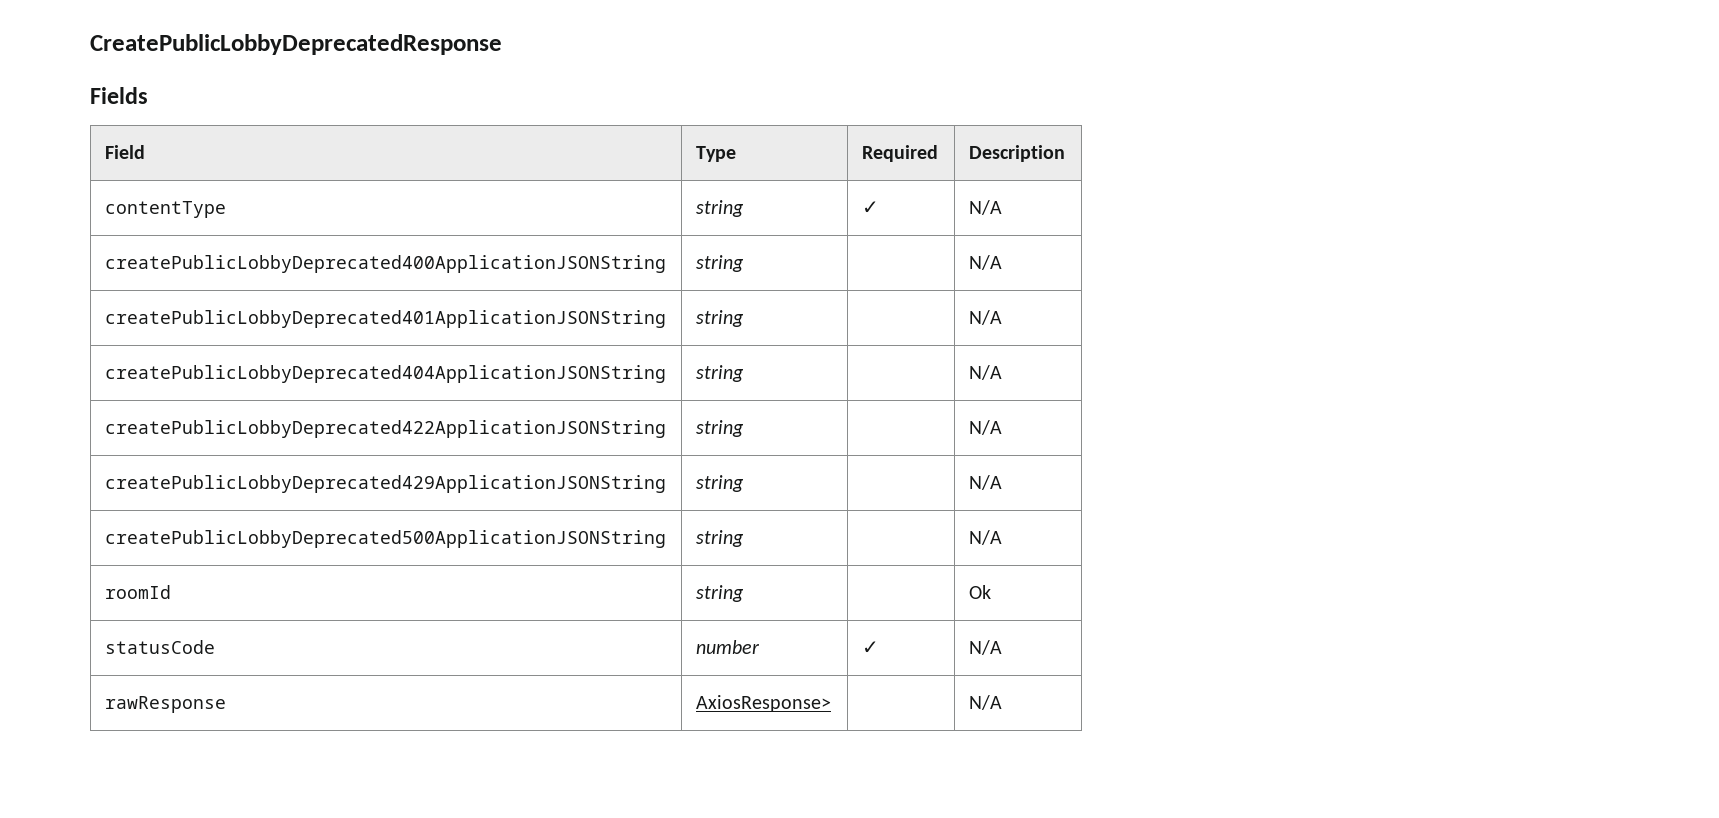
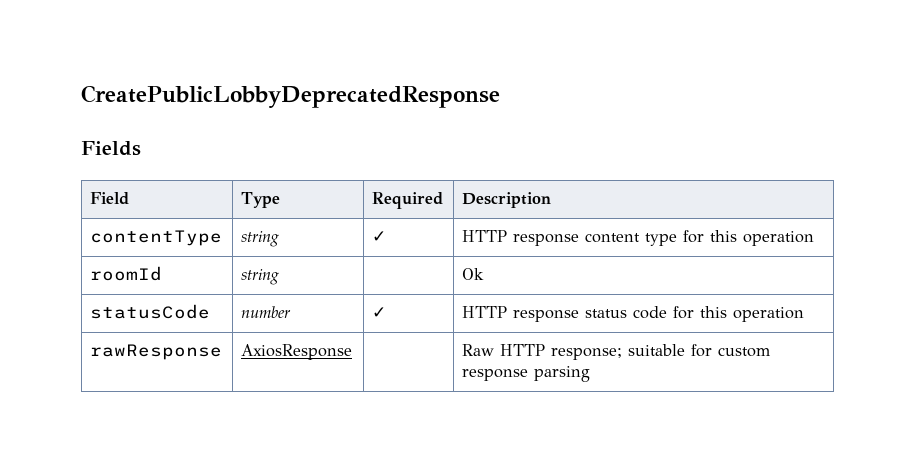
- contentType | string | ✓ | N/A
- createPublicLobbyDeprecated400ApplicationJSONString | string | | N/A
- createPublicLobbyDeprecated401ApplicationJSONString | string | | N/A
- createPublicLobbyDeprecated404ApplicationJSONString | string | | N/A
- createPublicLobbyDeprecated422ApplicationJSONString | string | | N/A
- createPublicLobbyDeprecated429ApplicationJSONString | string | | N/A
- createPublicLobbyDeprecated500ApplicationJSONString | string | | N/A
+ contentType | string | ✓ | HTTP response content type for this operation
- statusCode | number | ✓ | N/A
- rawResponse | AxiosResponse> | | N/A
+ statusCode | number | ✓ | HTTP response status code for this operation
+ rawResponse | AxiosResponse | | Raw HTTP response; suitable for custom response parsing

